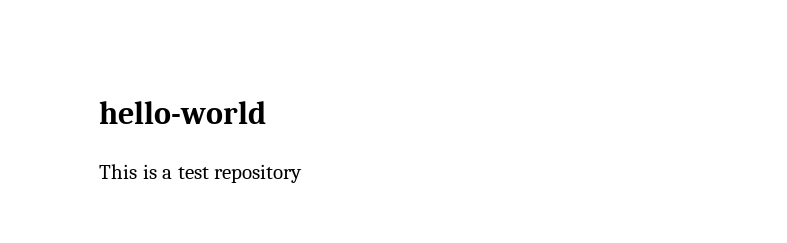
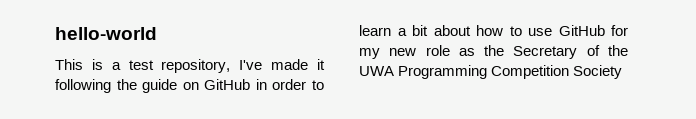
- This is a test repository
+ This is a test repository, I've made it following the guide on GitHub in order to learn a bit about how to use GitHub for my new role as the Secretary of the UWA Programming Competition Society

